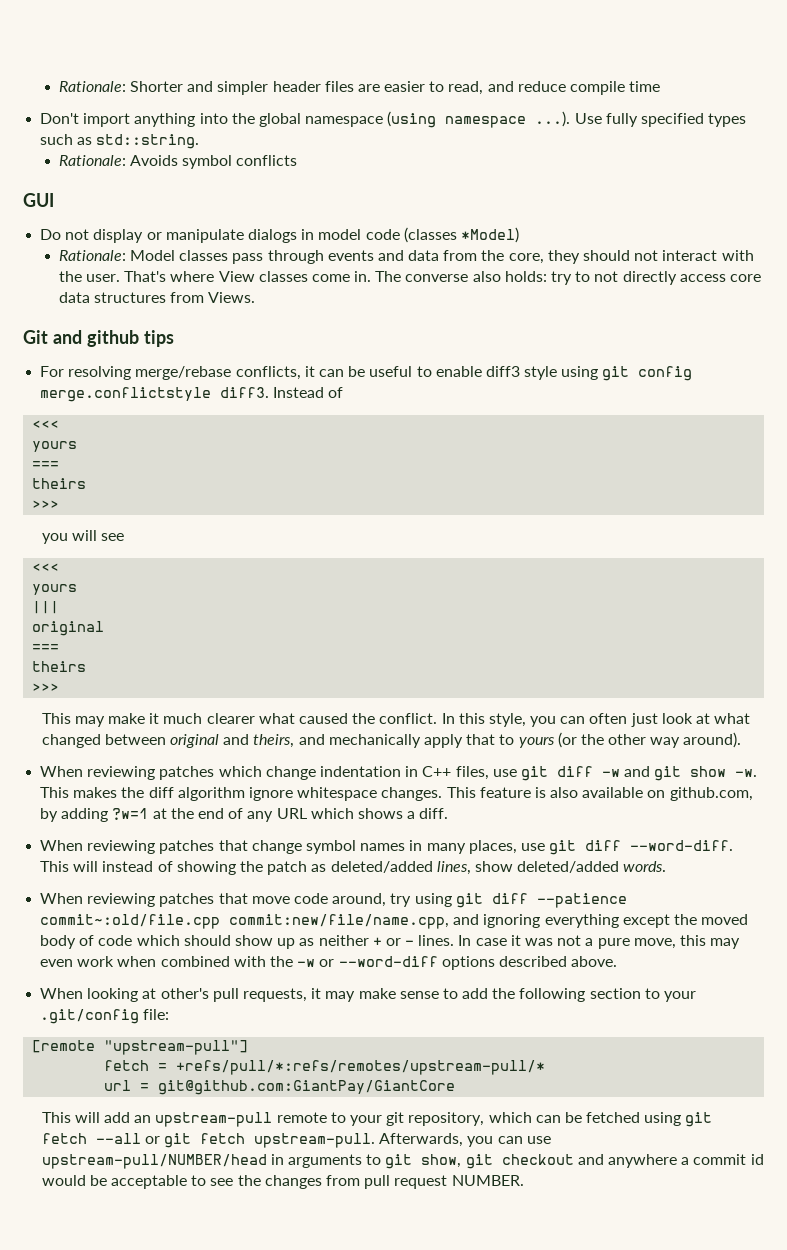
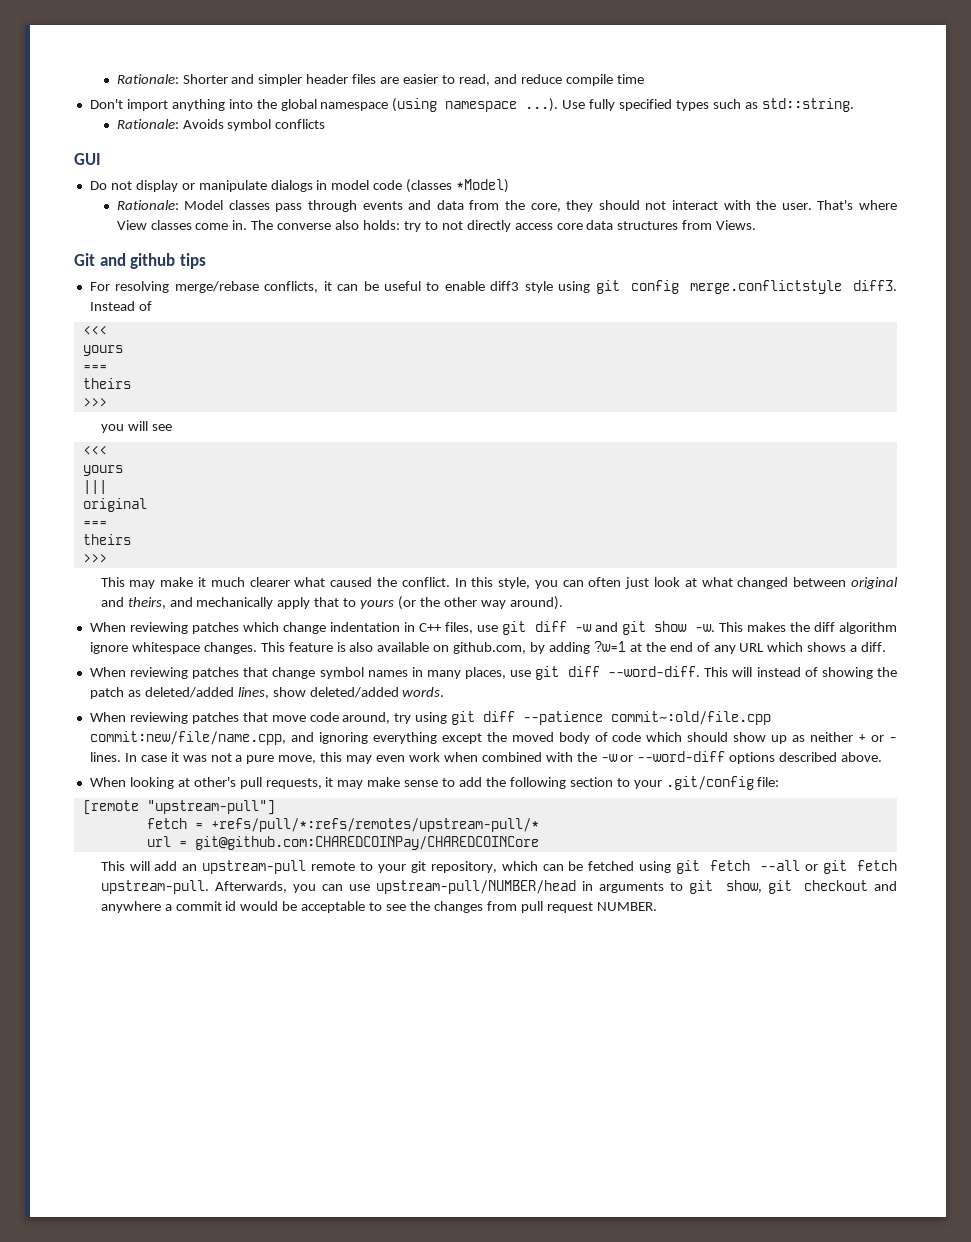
- url = git@github.com:GiantPay/GiantCore
+ url = git@github.com:CHAREDCOINPay/CHAREDCOINCore

